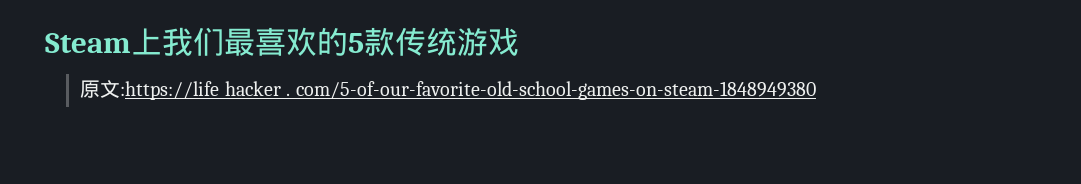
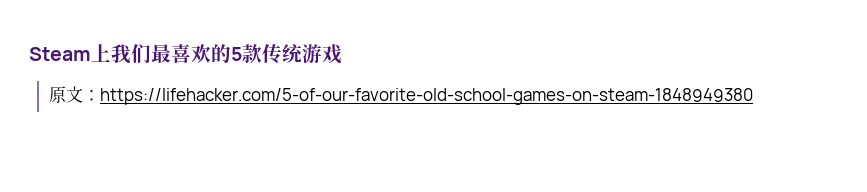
- 原文:https://life hacker . com/5-of-our-favorite-old-school-games-on-steam-1848949380
+ 原文：https://lifehacker.com/5-of-our-favorite-old-school-games-on-steam-1848949380

